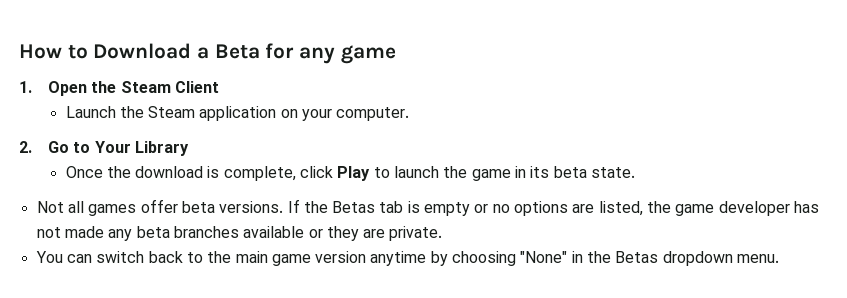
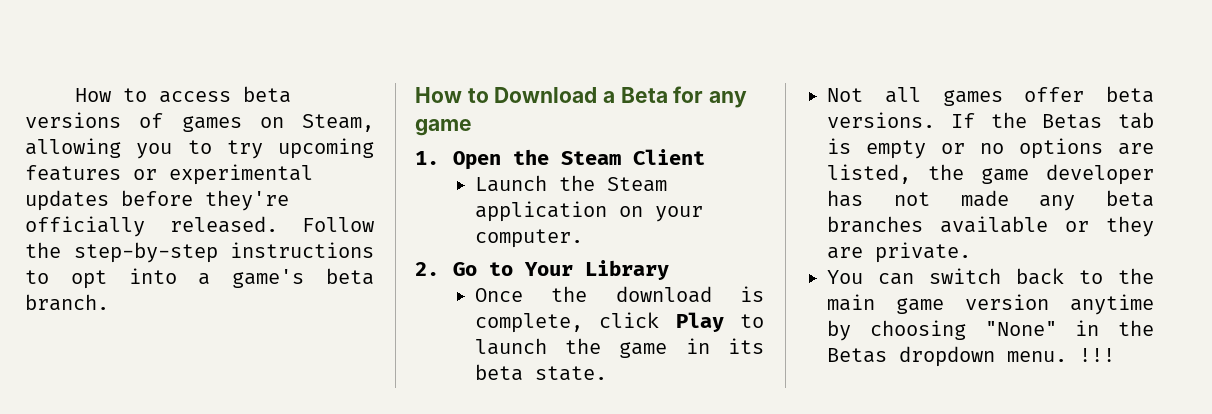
+ How to access beta versions of games on Steam, allowing you to try upcoming features or experimental updates before they're officially released. Follow the step-by-step instructions to opt into a game's beta branch.
+ !!!

